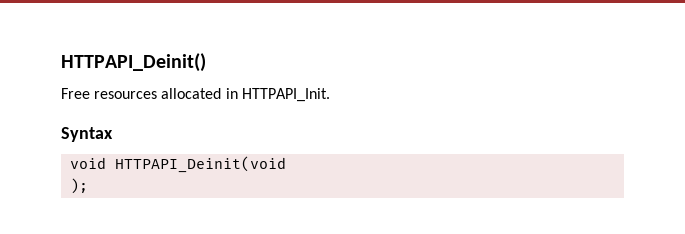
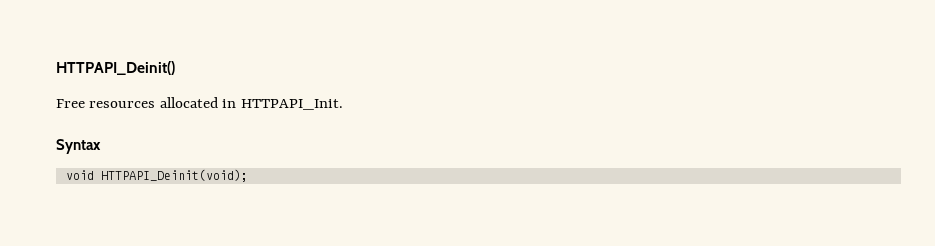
- void HTTPAPI_Deinit(void
- );
+ void HTTPAPI_Deinit(void);

